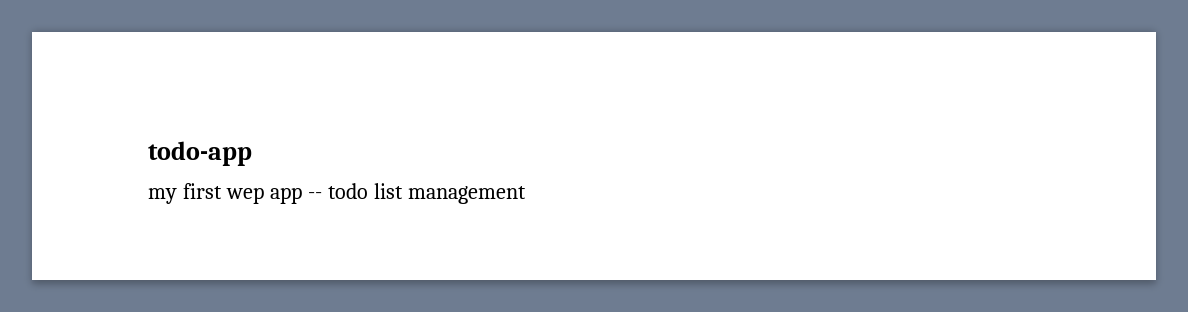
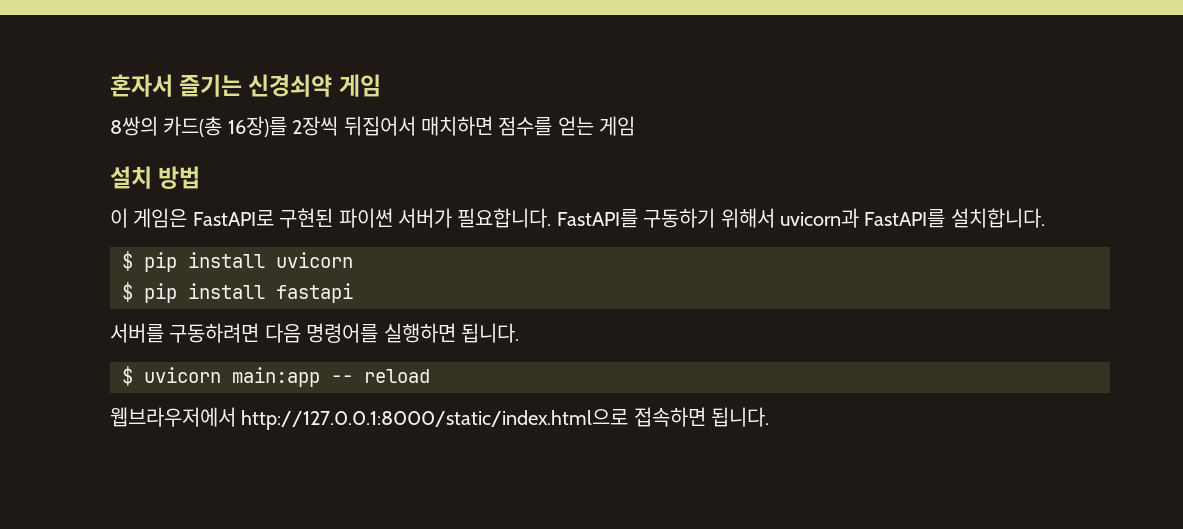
- todo-app
- my first wep app -- todo list management
+ 혼자서 즐기는 신경쇠약 게임
+ 8쌍의 카드(총 16장)를 2장씩 뒤집어서 매치하면 점수를 얻는 게임
+ 설치 방법
+ 이 게임은 FastAPI로 구현된 파이썬 서버가 필요합니다. FastAPI를 구동하기 위해서 uvicorn과 FastAPI를 설치합니다.
+ $ pip install uvicorn
+ $ pip install fastapi
+ 서버를 구동하려면 다음 명령어를 실행하면 됩니다.
+ $ uvicorn main:app -- reload
+ 웹브라우저에서 http://127.0.0.1:8000/static/index.html으로 접속하면 됩니다.

